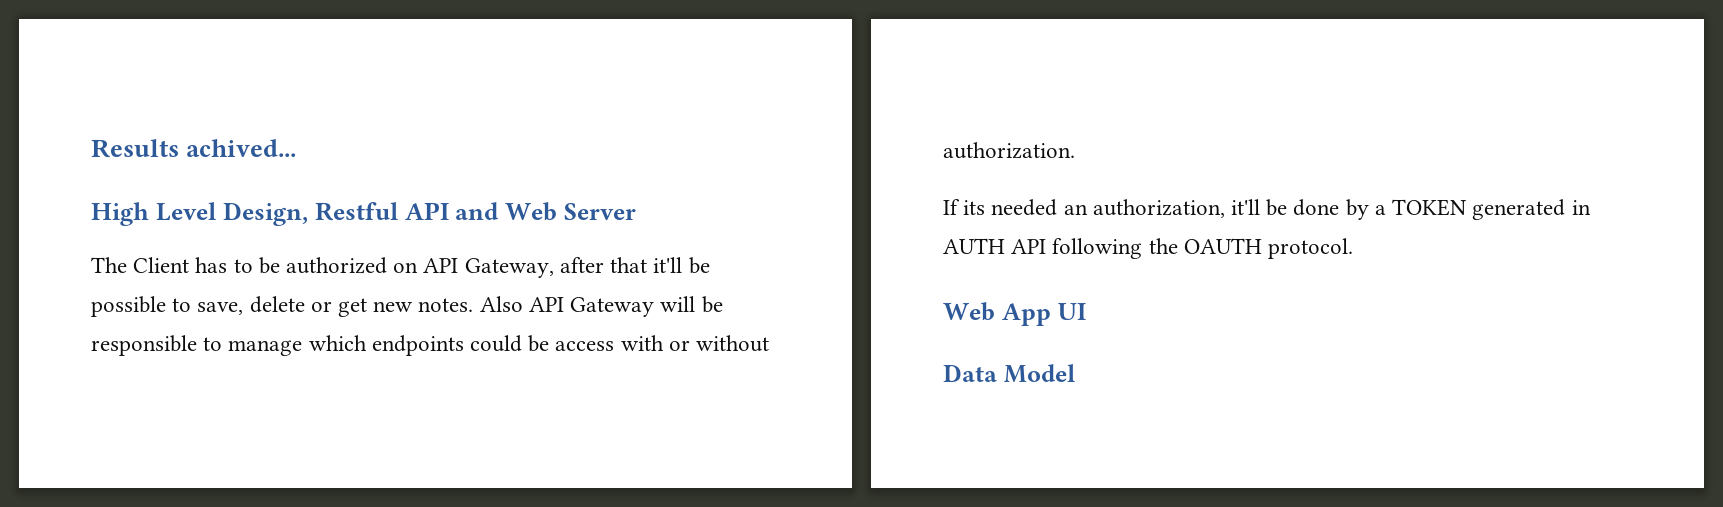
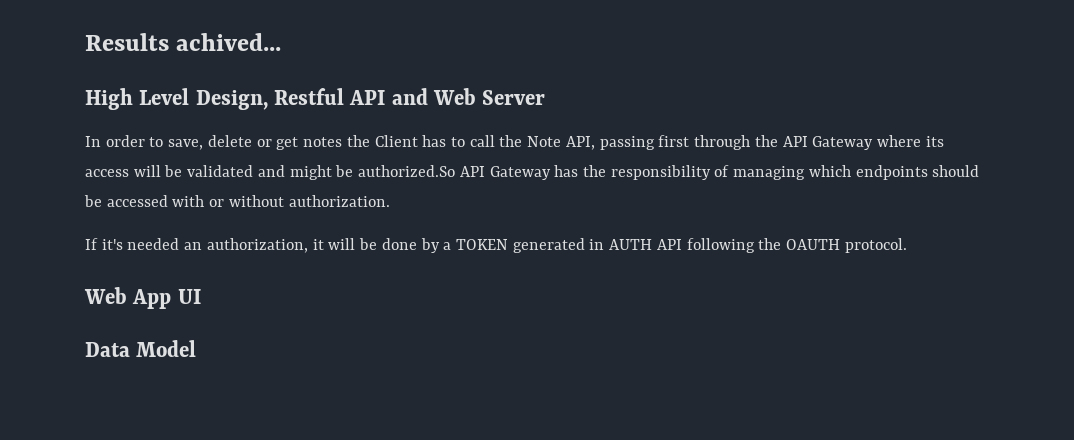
- The Client has to be authorized on API Gateway, after that it'll be possible to save, delete or get new notes. Also API Gateway will be responsible to manage which endpoints could be access with or without authorization.
+ In order to save, delete or get notes the Client has to call the Note API, passing first through the API Gateway where its access will be validated and might be authorized.So API Gateway has the responsibility of managing which endpoints should be accessed with or without authorization.
- If its needed an authorization, it'll be done by a TOKEN generated in AUTH API following the OAUTH protocol.
+ If it's needed an authorization, it will be done by a TOKEN generated in AUTH API following the OAUTH protocol.

